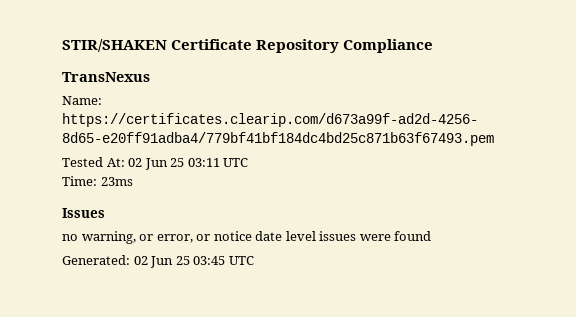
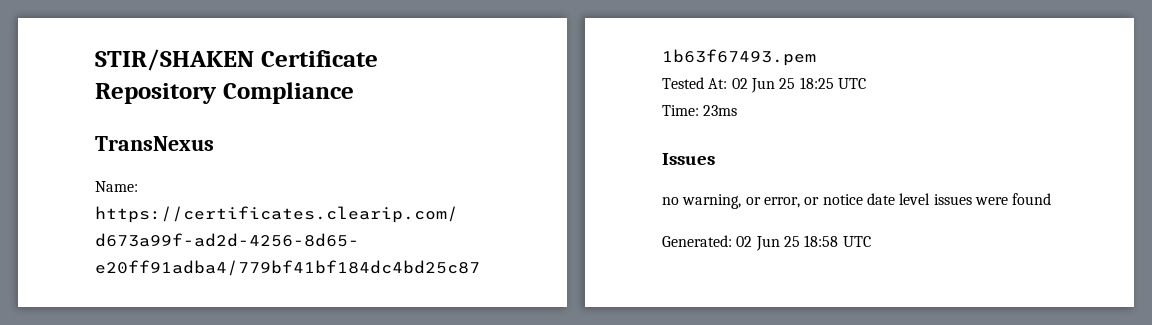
- Tested At: 02 Jun 25 03:11 UTC
+ Tested At: 02 Jun 25 18:25 UTC
- Generated: 02 Jun 25 03:45 UTC
+ Generated: 02 Jun 25 18:58 UTC

